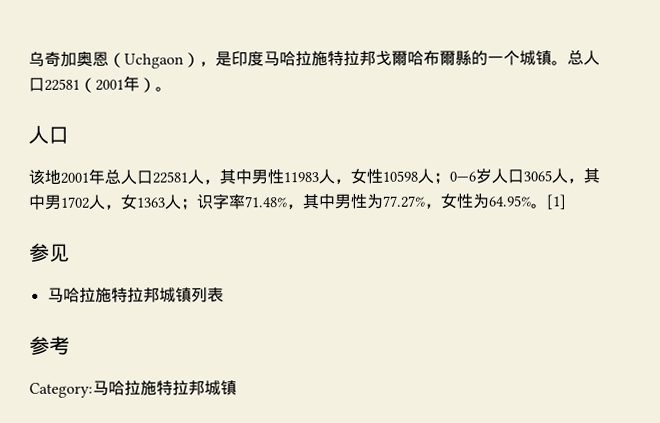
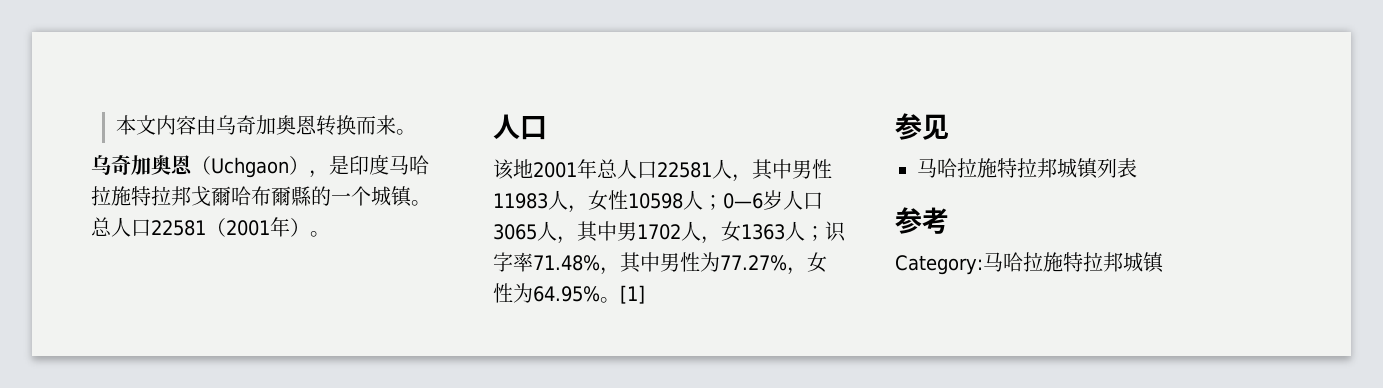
+ 本文内容由乌奇加奥恩转换而来。

